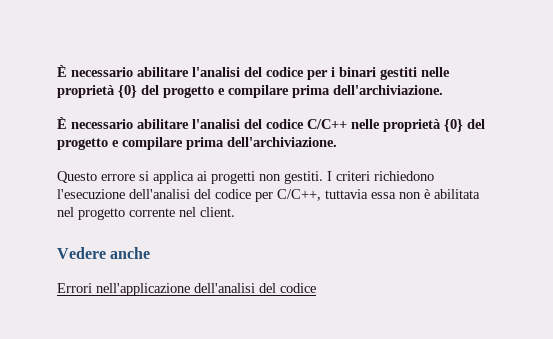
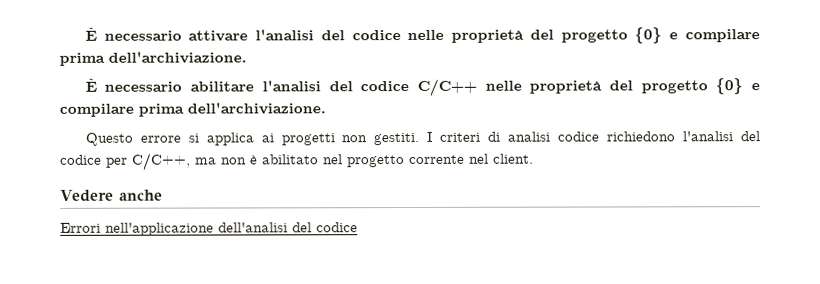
- È necessario abilitare l'analisi del codice per i binari gestiti nelle proprietà {0} del progetto e compilare prima dell'archiviazione.
+ È necessario attivare l'analisi del codice nelle proprietà del progetto {0} e compilare prima dell'archiviazione.
- È necessario abilitare l'analisi del codice C/C++ nelle proprietà {0} del progetto e compilare prima dell'archiviazione.
+ È necessario abilitare l'analisi del codice C/C++ nelle proprietà del progetto {0} e compilare prima dell'archiviazione.
- I criteri richiedono l'esecuzione dell'analisi del codice per C/C++, tuttavia essa non è abilitata nel progetto corrente nel client.
+ I criteri di analisi codice richiedono l'analisi del codice per C/C++, ma non è abilitato nel progetto corrente nel client.

